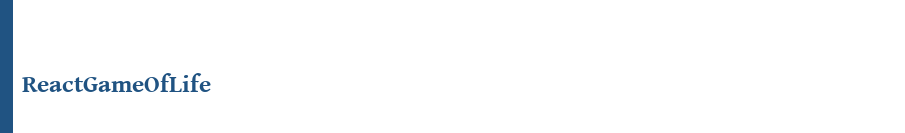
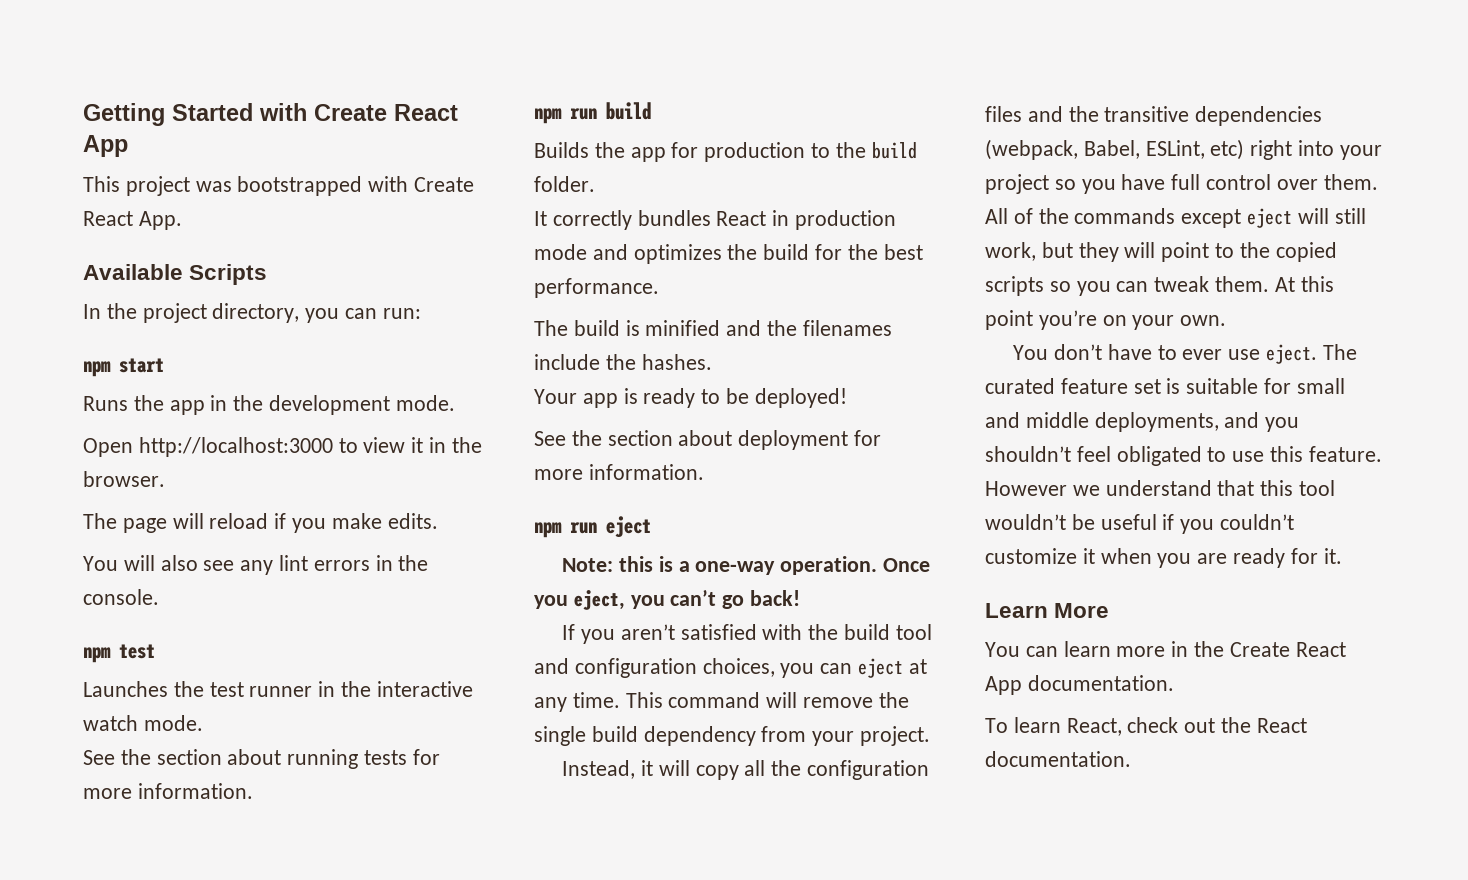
- ReactGameOfLife
+ Getting Started with Create React App
+ This project was bootstrapped with Create React App.
+ Available Scripts
+ In the project directory, you can run:
+ npm start
+ Runs the app in the development mode.
+ Open http://localhost:3000 to view it in the browser.
+ The page will reload if you make edits.
+ You will also see any lint errors in the console.
+ npm test
+ Launches the test runner in the interactive watch mode.
+ See the section about running tests for more information.
+ npm run build
+ Builds the app for production to the build folder.
+ It correctly bundles React in production mode and optimizes the build for the best performance.
+ The build is minified and the filenames include the hashes.
+ Your app is ready to be deployed!
+ See the section about deployment for more information.
+ npm run eject
+ Note: this is a one-way operation. Once you eject, you can’t go back!
+ If you aren’t satisfied with the build tool and configuration choices, you can eject at any time. This command will remove the single build dependency from your project.
+ Instead, it will copy all the configuration files and the transitive dependencies (webpack, Babel, ESLint, etc) right into your project so you have full control over them. All of the commands except eject will still work, but they will point to the copied scripts so you can tweak them. At this point you’re on your own.
+ You don’t have to ever use eject. The curated feature set is suitable for small and middle deployments, and you shouldn’t feel obligated to use this feature. However we understand that this tool wouldn’t be useful if you couldn’t customize it when you are ready for it.
+ Learn More
+ You can learn more in the Create React App documentation.
+ To learn React, check out the React documentation.

